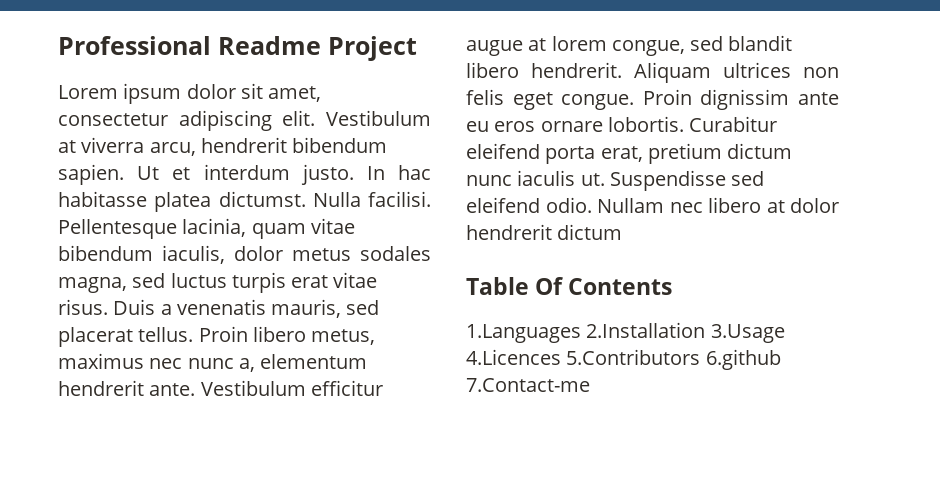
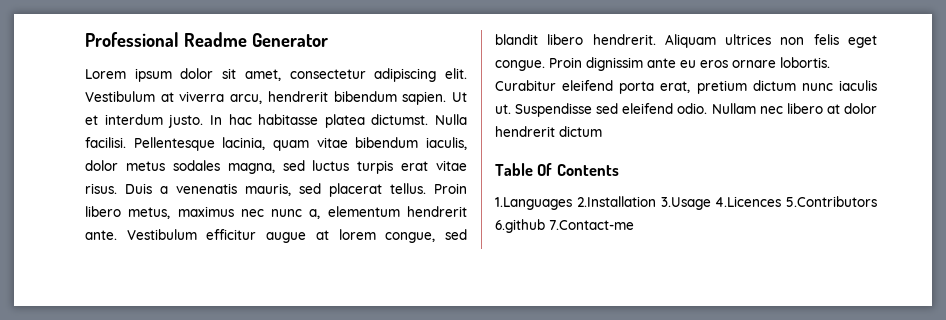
- Professional Readme Project
+ Professional Readme Generator

